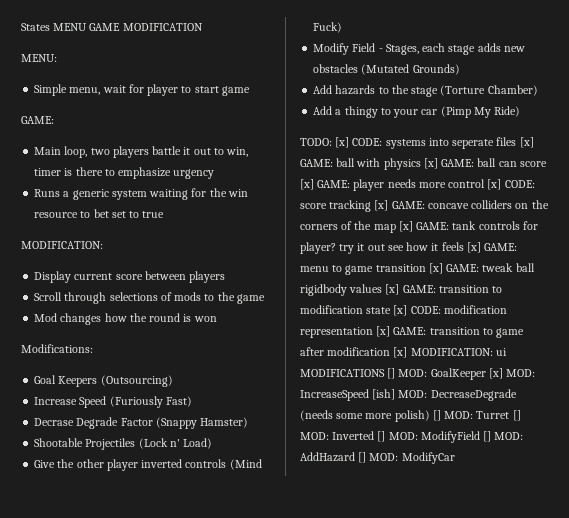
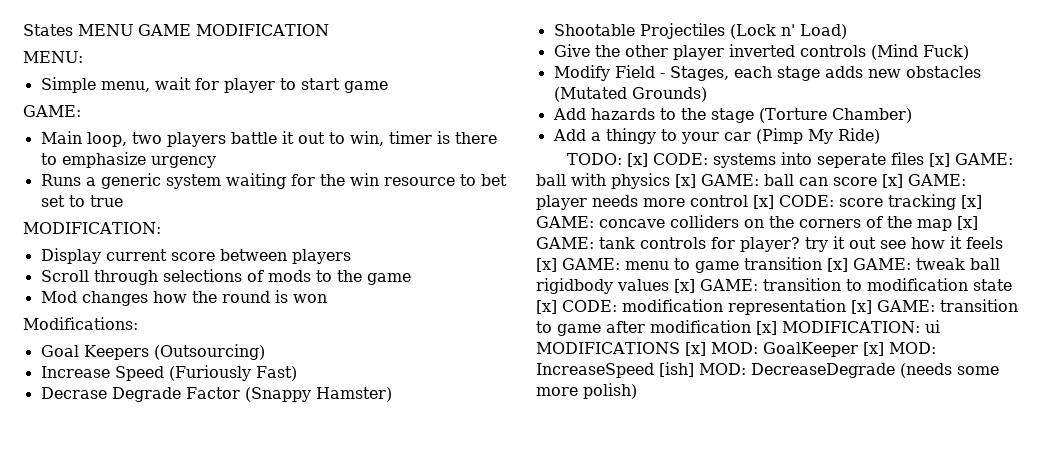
- ui MODIFICATIONS [] MOD:
+ ui MODIFICATIONS [x] MOD:
- DecreaseDegrade (needs some more polish) [] MOD: Turret [] MOD: Inverted [] MOD: ModifyField [] MOD: AddHazard [] MOD: ModifyCar
+ DecreaseDegrade (needs some more polish)

